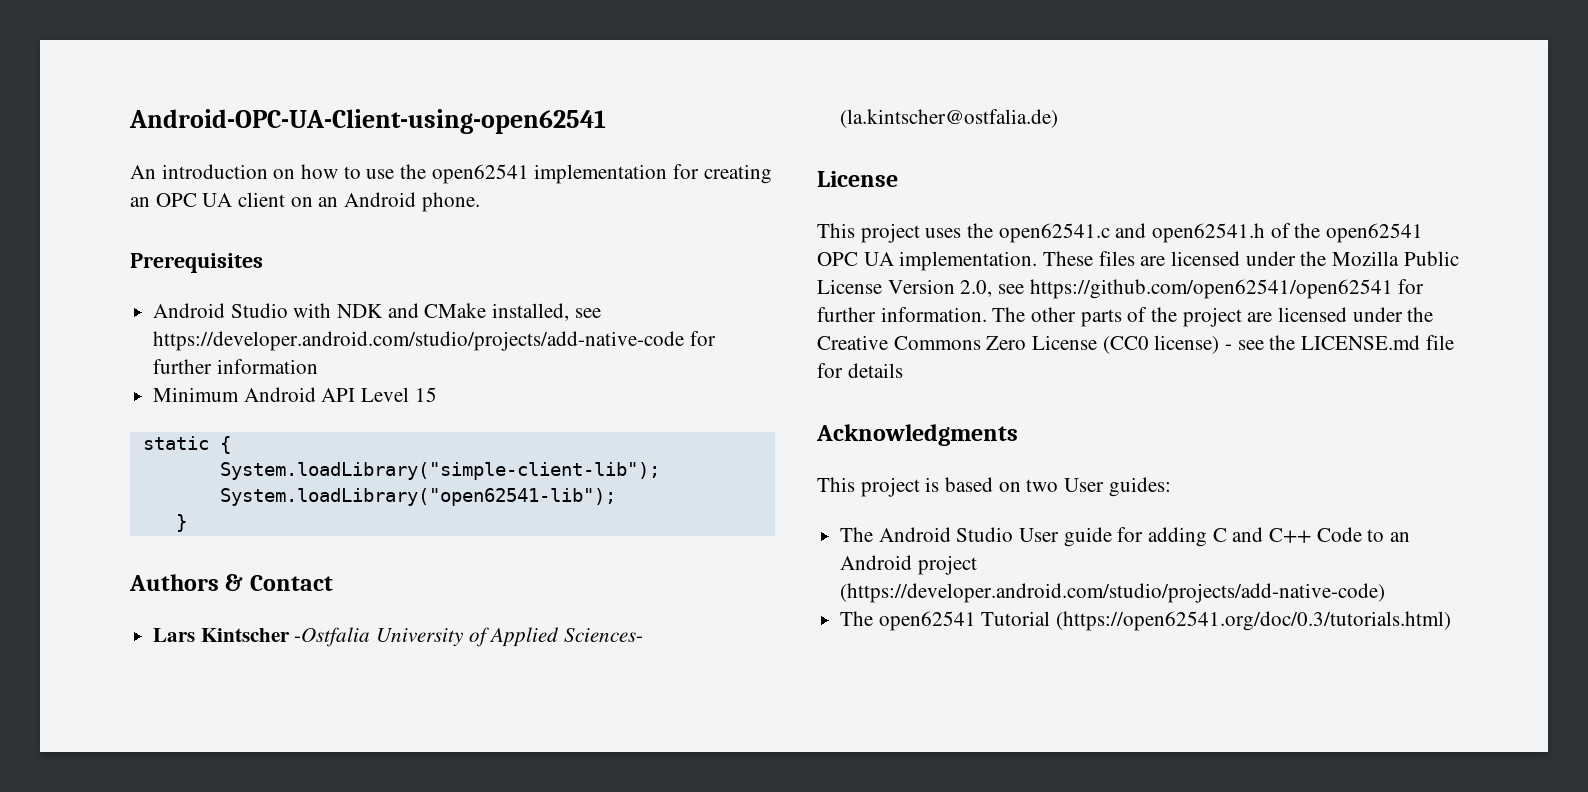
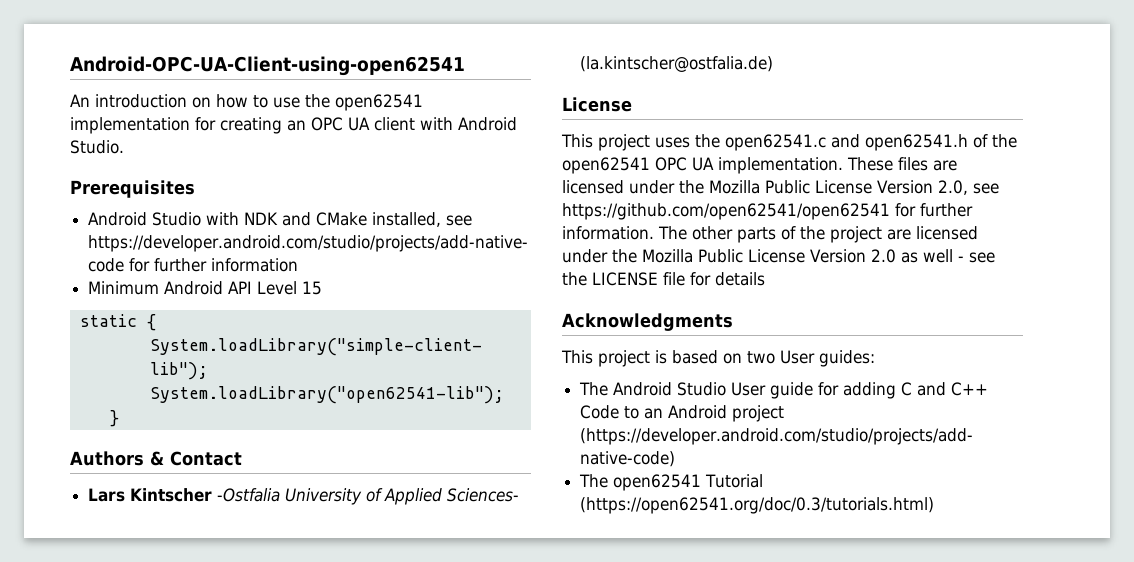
- An introduction on how to use the open62541 implementation for creating an OPC UA client on an Android phone.
+ An introduction on how to use the open62541 implementation for creating an OPC UA client with Android Studio.
- The other parts of the project are licensed under the Creative Commons Zero License (CC0 license) - see the LICENSE.md file for details
+ The other parts of the project are licensed under the Mozilla Public License Version 2.0 as well - see the LICENSE file for details

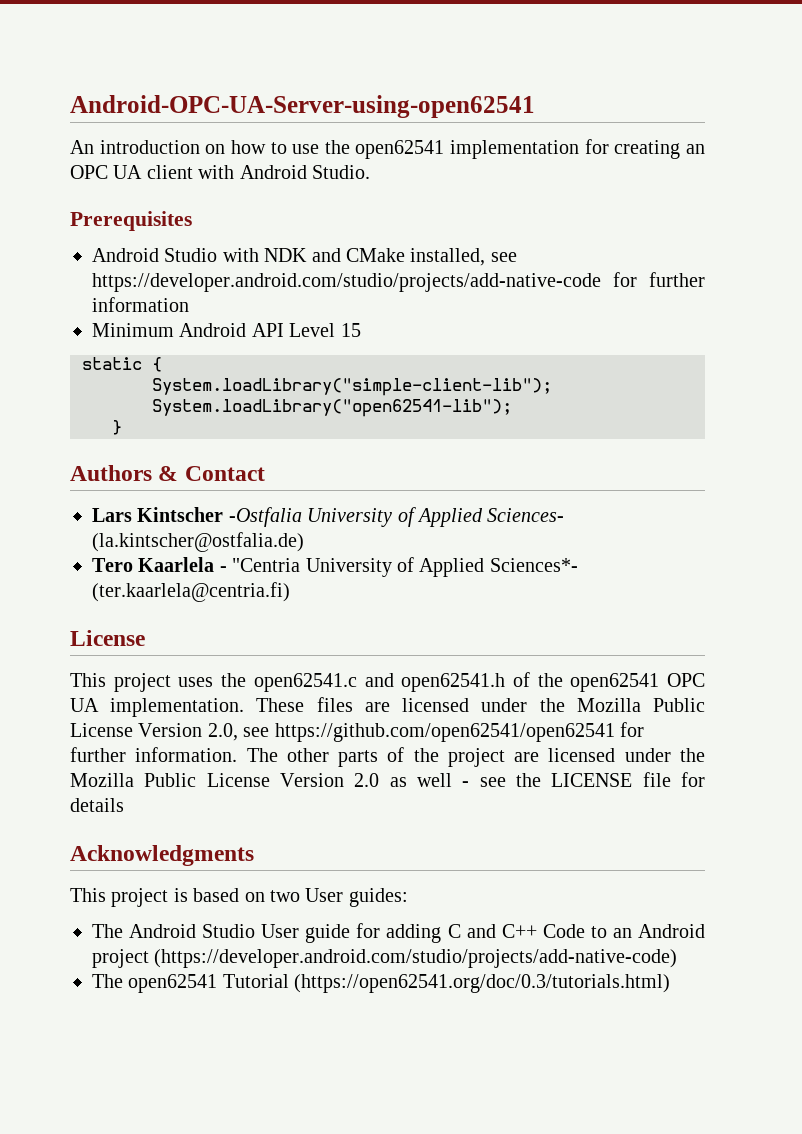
- Android-OPC-UA-Client-using-open62541
+ Android-OPC-UA-Server-using-open62541
+ Tero Kaarlela - "Centria University of Applied Sciences*- (ter.kaarlela@centria.fi)

